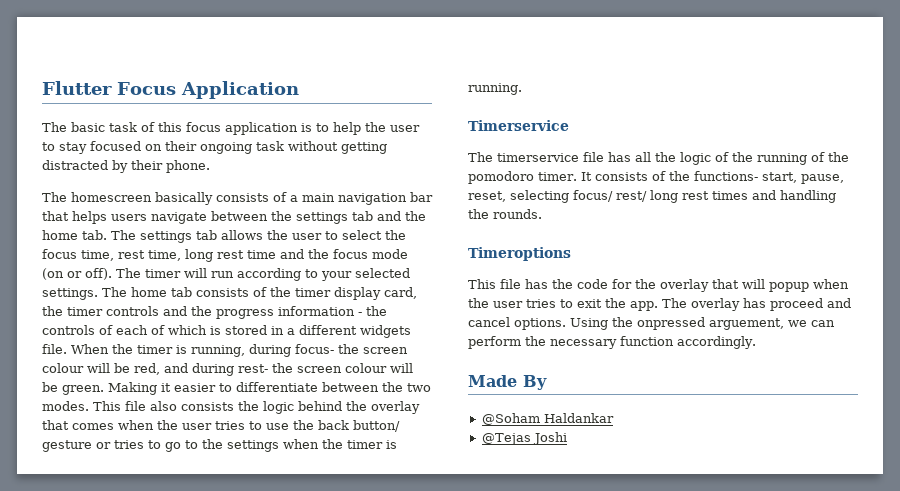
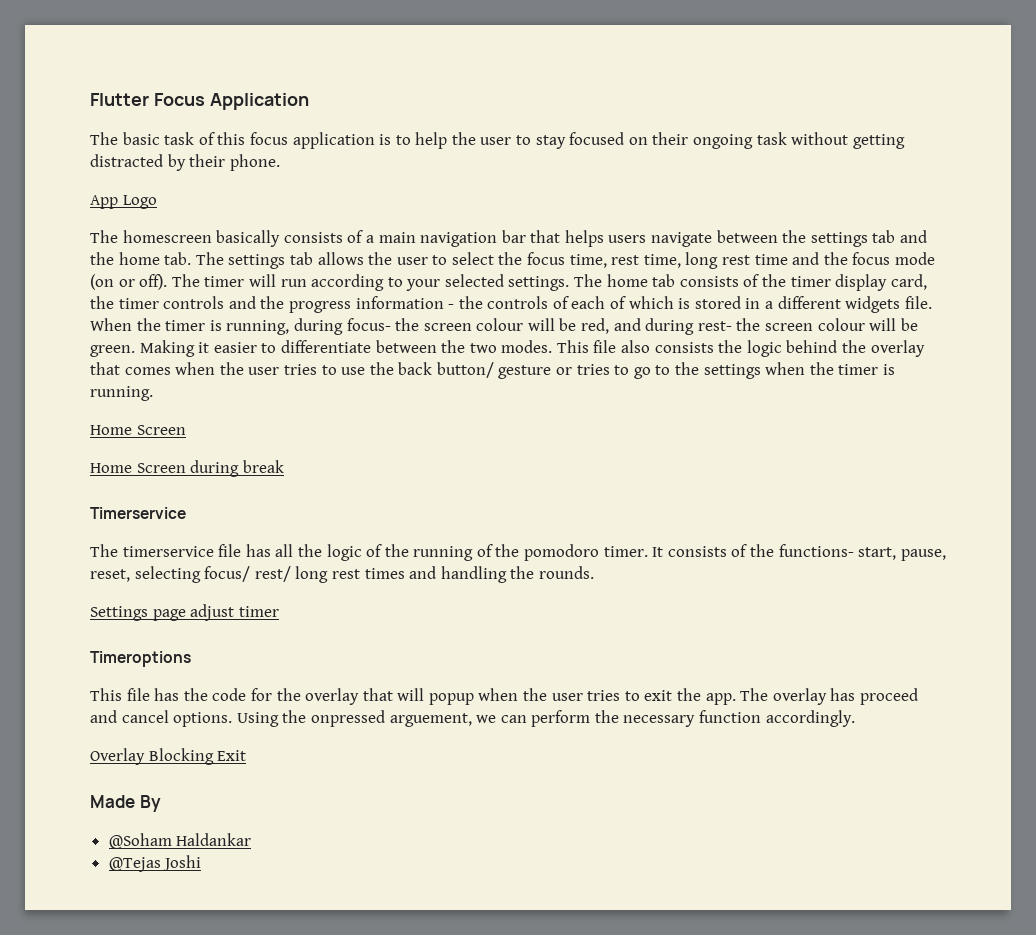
+ App Logo
  This file also consists the logic behind the overlay that comes when the user tries to use the back button/ gesture or tries to go to the settings when the timer is running.
+ Home Screen
+ Home Screen during break
+ Settings page adjust timer
+ Overlay Blocking Exit

